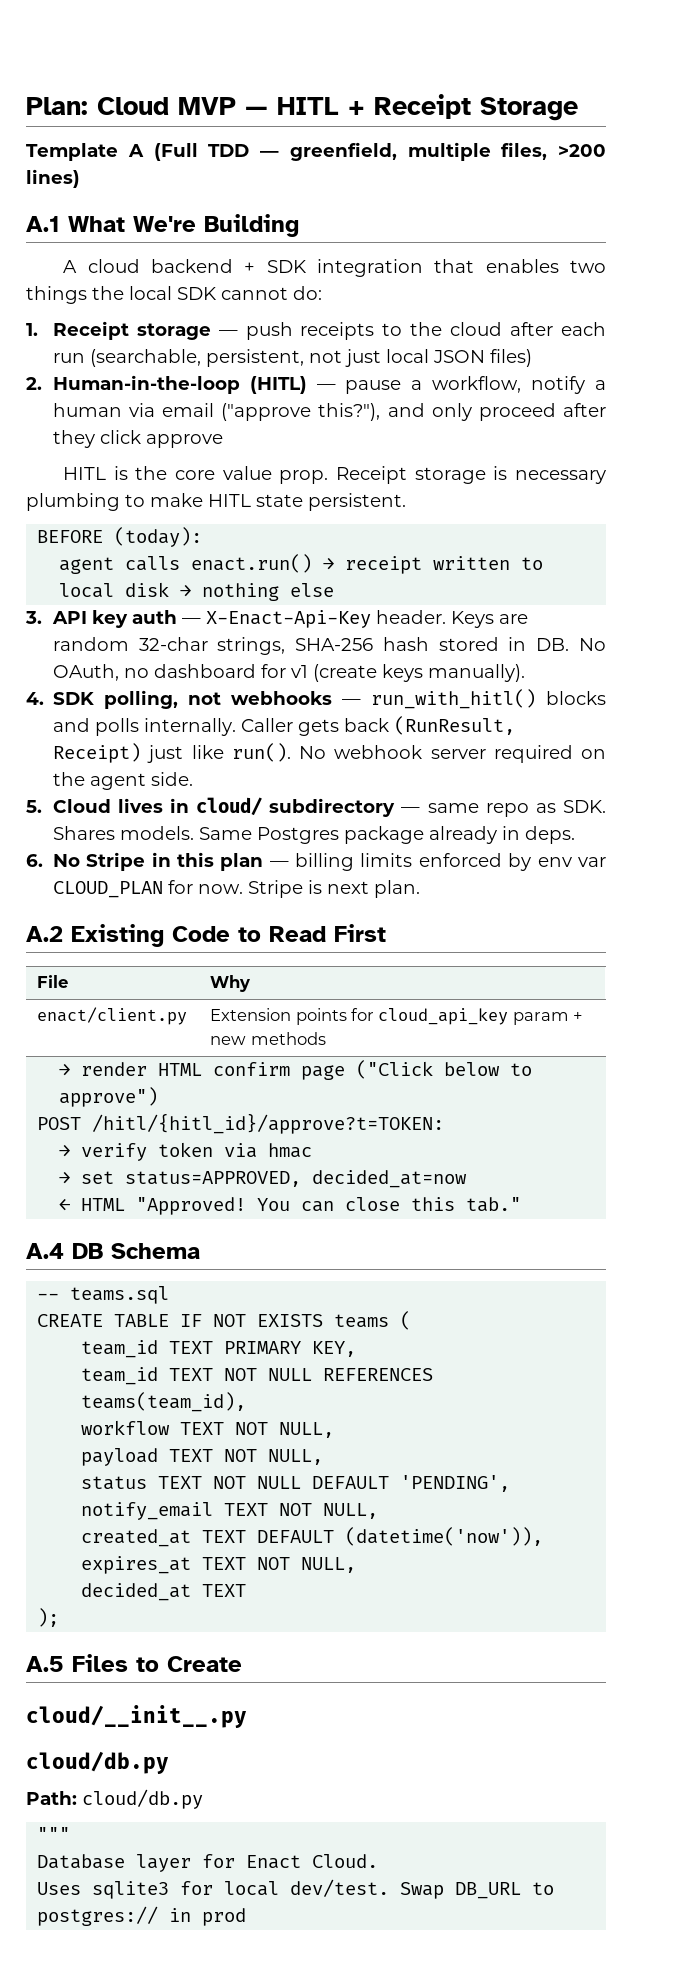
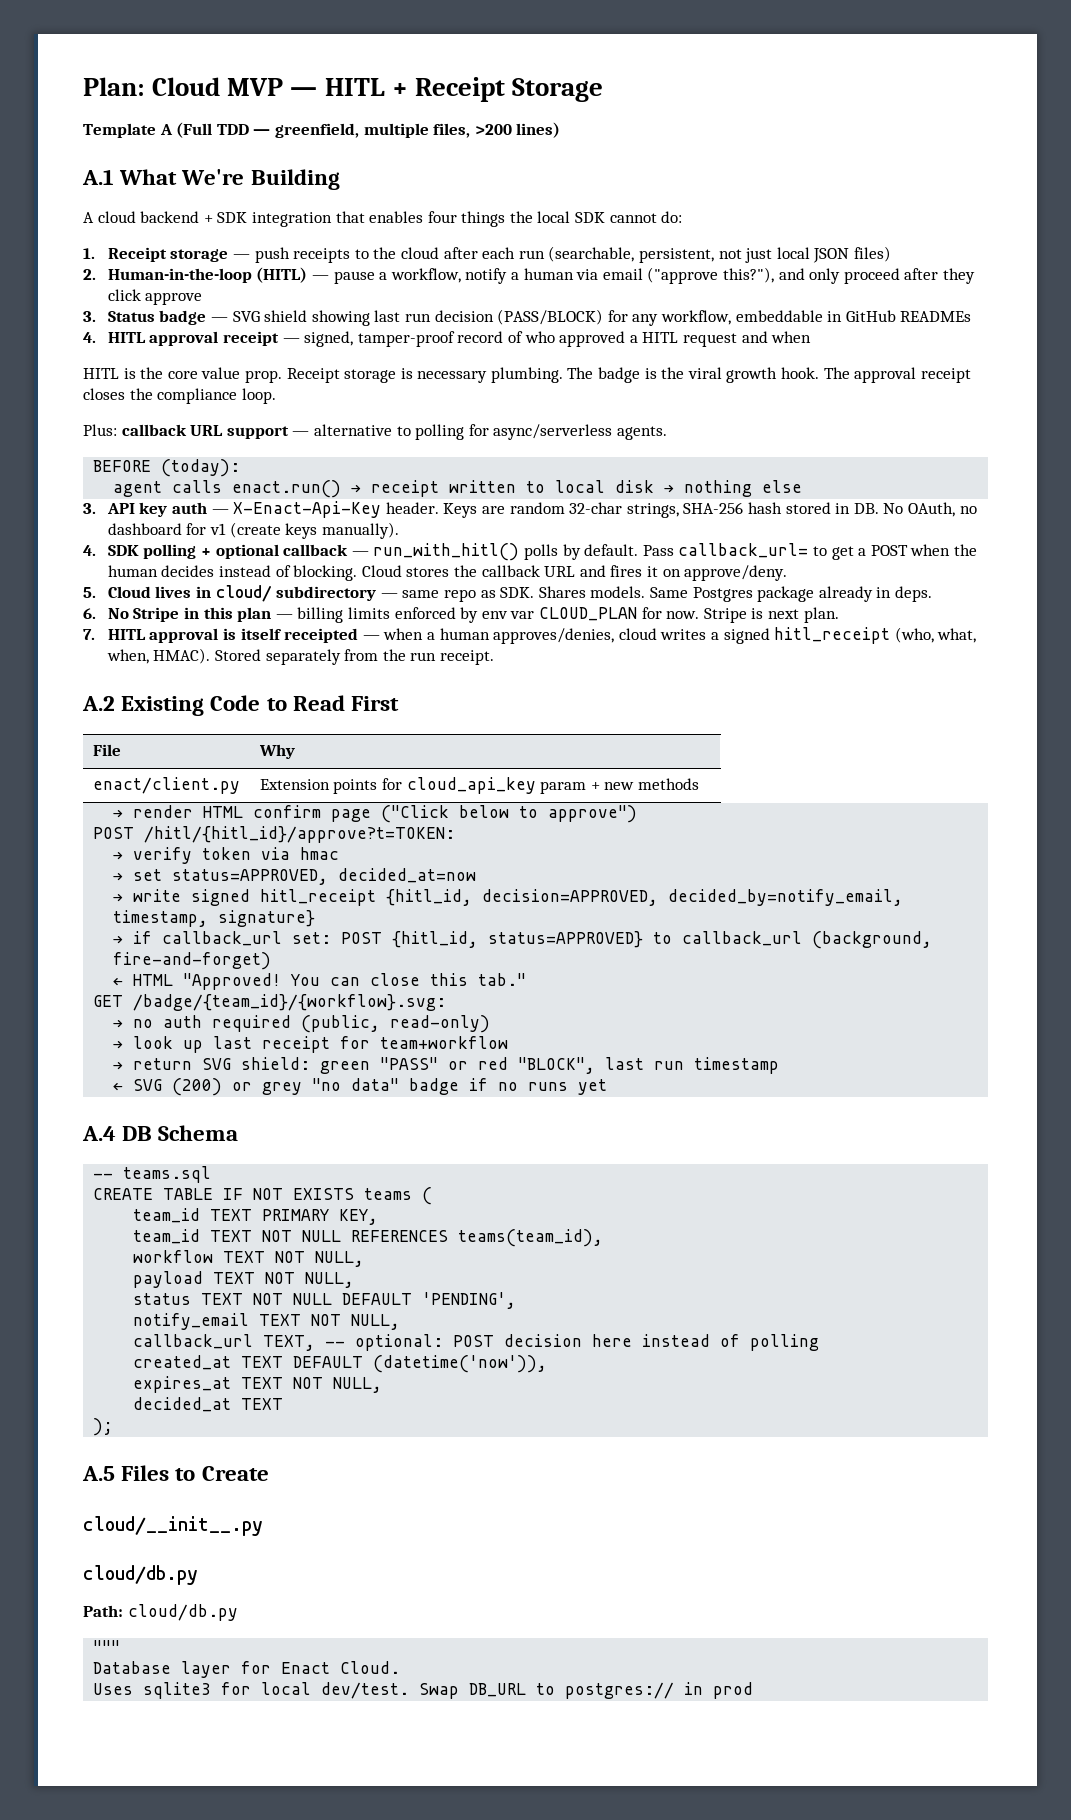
- A cloud backend + SDK integration that enables two things the local SDK cannot do:
+ A cloud backend + SDK integration that enables four things the local SDK cannot do:
+ 3. Status badge — SVG shield showing last run decision (PASS/BLOCK) for any workflow, embeddable in GitHub READMEs
+ 4. HITL approval receipt — signed, tamper-proof record of who approved a HITL request and when
- Receipt storage is necessary plumbing to make HITL state persistent.
+ Receipt storage is necessary plumbing. The badge is the viral growth hook. The approval receipt closes the compliance loop.
+ Plus: callback URL support — alternative to polling for async/serverless agents.
- 4. SDK polling, not webhooks — run_with_hitl() blocks and polls internally. Caller gets back (RunResult, Receipt) just like run(). No webhook server required on the agent side.
+ 4. SDK polling + optional callback — run_with_hitl() polls by default. Pass callback_url= to get a POST when the human decides instead of blocking. Cloud stores the callback URL and fires it on approve/deny.
+ 7. HITL approval is itself receipted — when a human approves/denies, cloud writes a signed hitl_receipt (who, what, when, HMAC). Stored separately from the run receipt.
+ → write signed hitl_receipt {hitl_id, decision=APPROVED, decided_by=notify_email, timestamp, signature}
+ → if callback_url set: POST {hitl_id, status=APPROVED} to callback_url (background, fire-and-forget)
+ GET /badge/{team_id}/{workflow}.svg:
+ → no auth required (public, read-only)
+ → look up last receipt for team+workflow
+ → return SVG shield: green "PASS" or red "BLOCK", last run timestamp
+ ← SVG (200) or grey "no data" badge if no runs yet
+ callback_url TEXT, -- optional: POST decision here instead of polling

